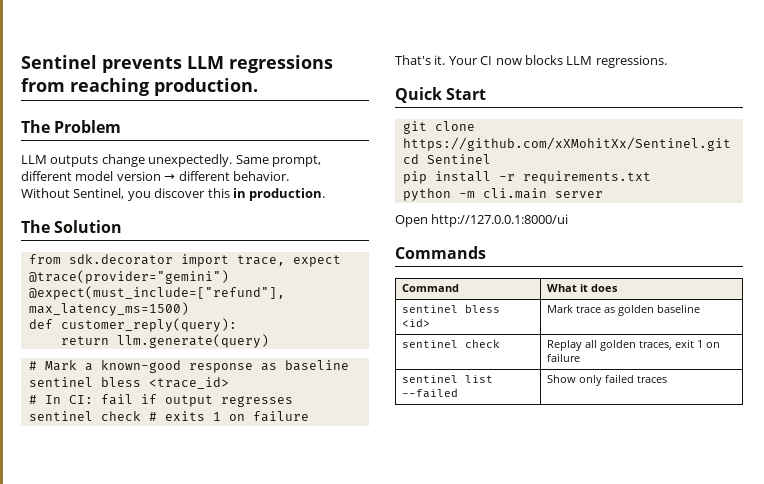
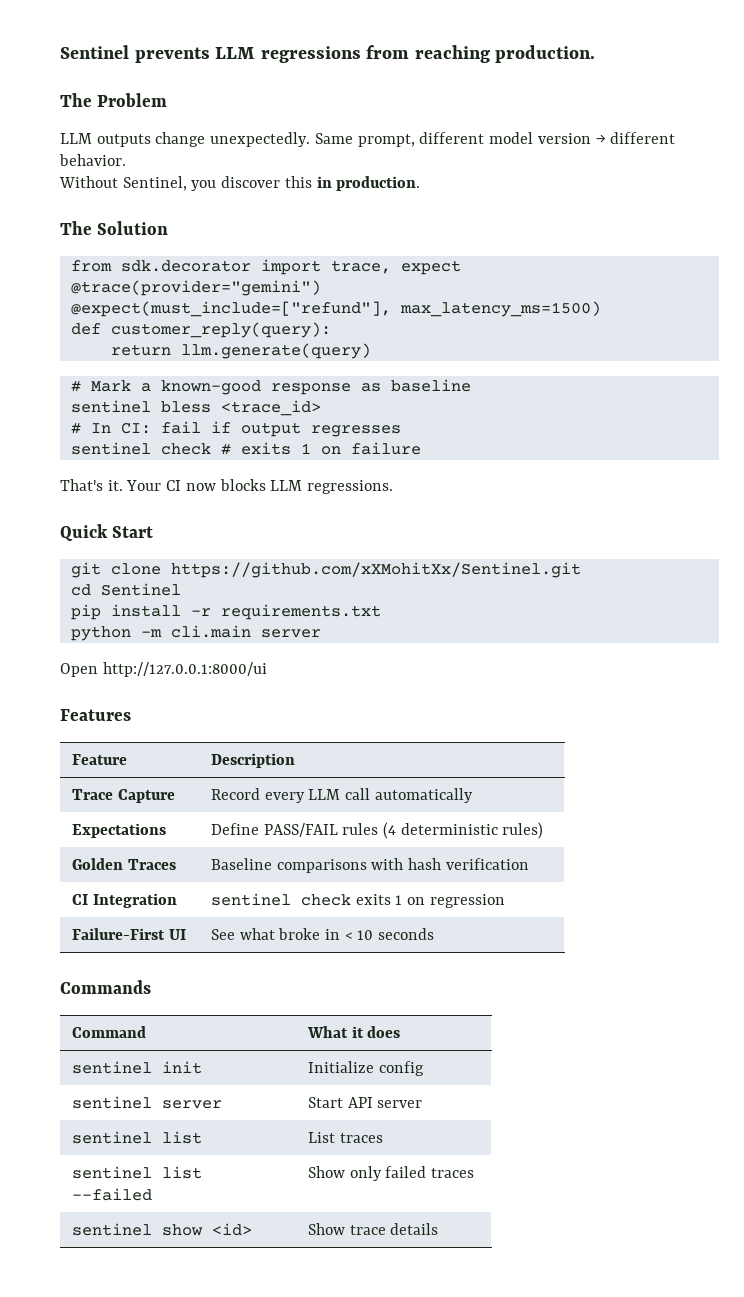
+ Features
+ Feature | Description
+ Trace Capture | Record every LLM call automatically
+ Expectations | Define PASS/FAIL rules (4 deterministic rules)
+ Golden Traces | Baseline comparisons with hash verification
+ CI Integration | sentinel check exits 1 on regression
+ Failure-First UI | See what broke in < 10 seconds
- sentinel bless <id> | Mark trace as golden baseline
- sentinel check | Replay all golden traces, exit 1 on failure
+ sentinel init | Initialize config
+ sentinel server | Start API server
+ sentinel list | List traces
+ sentinel show <id> | Show trace details

